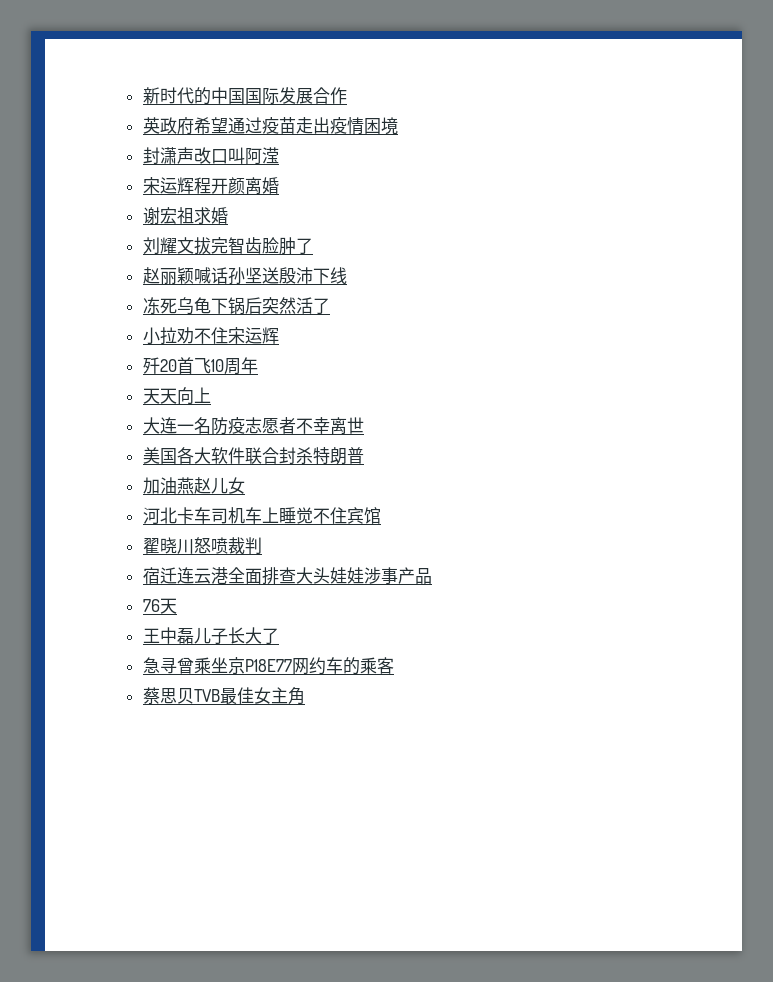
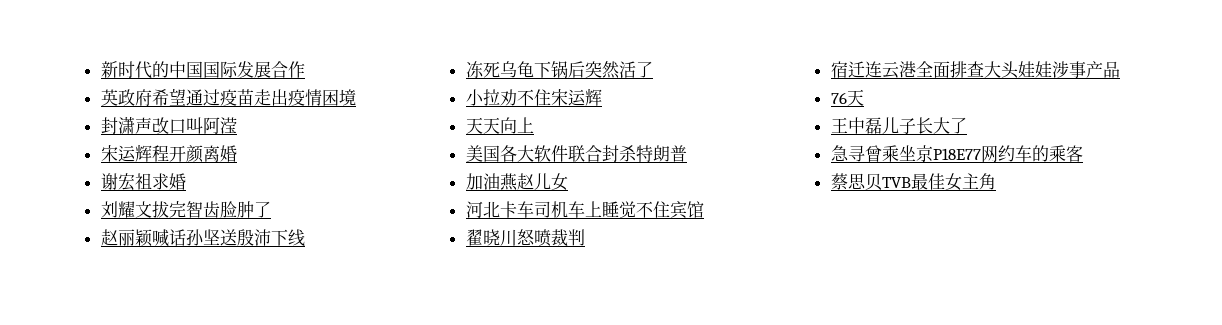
- 歼20首飞10周年
  天天向上
- 大连一名防疫志愿者不幸离世

